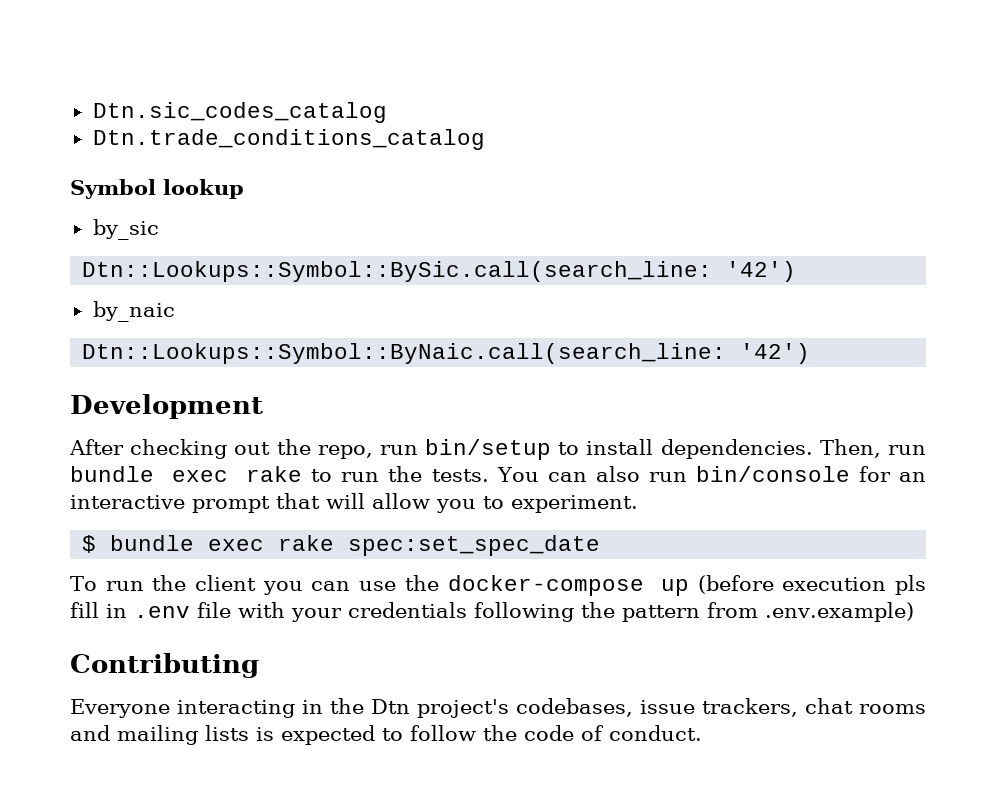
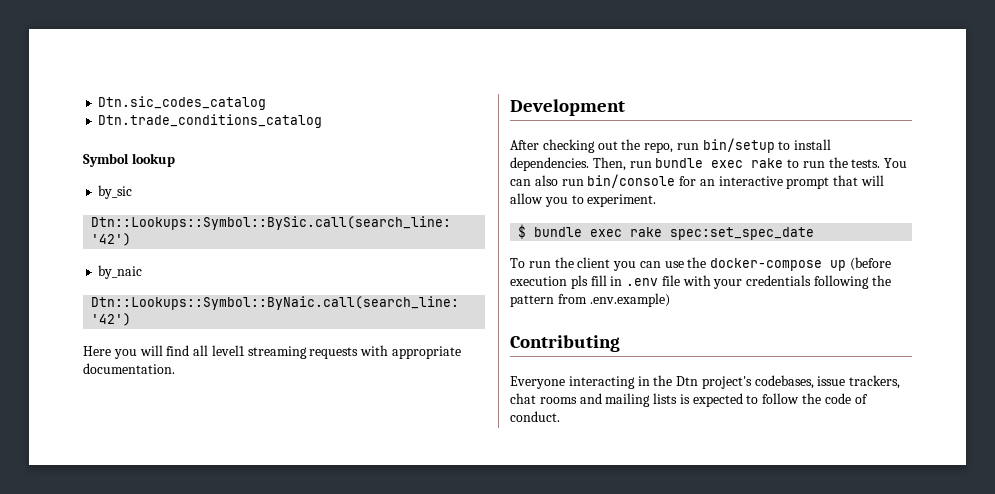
+ Here you will find all level1 streaming requests with appropriate documentation.

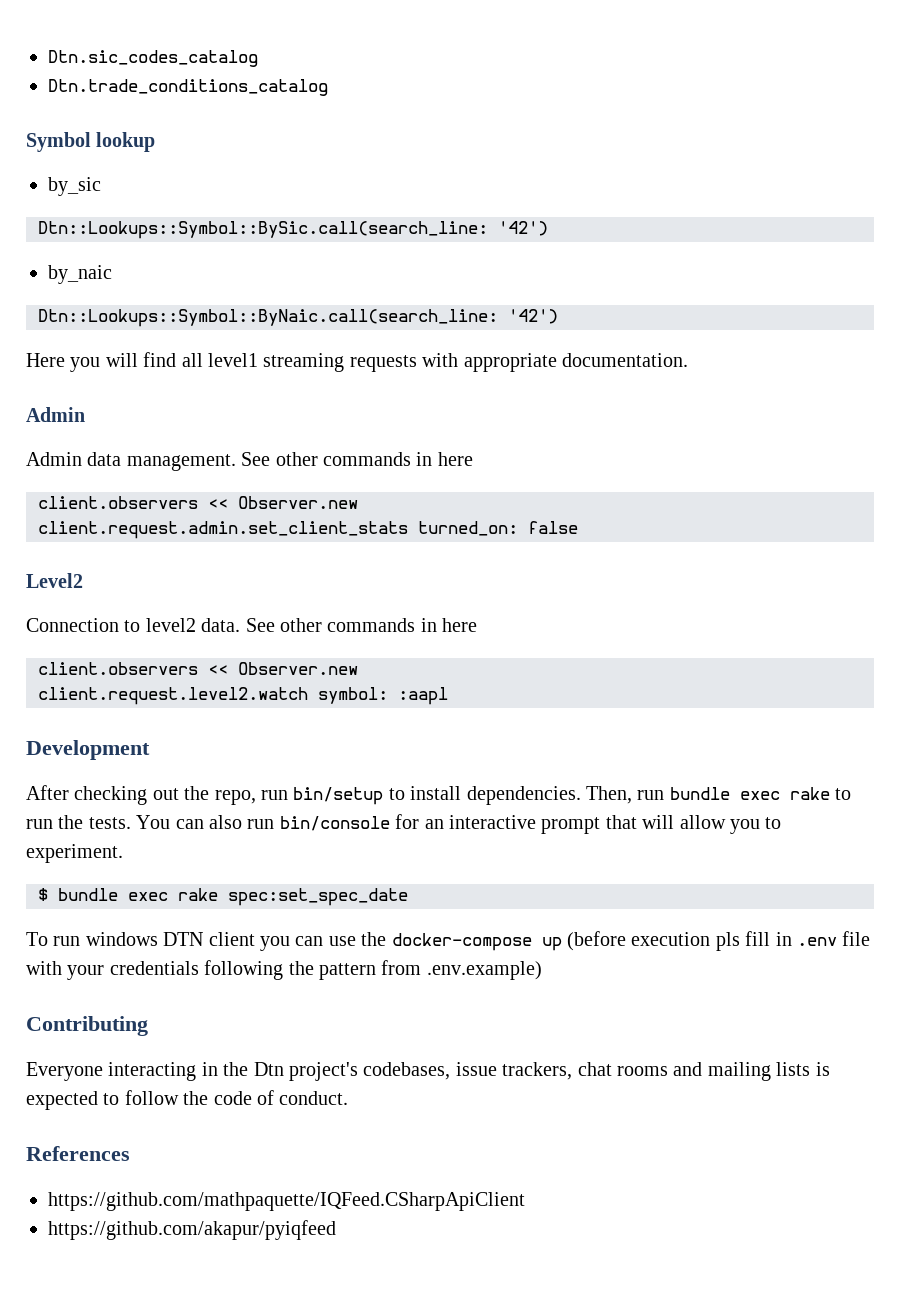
  Here you will find all level1 streaming requests with appropriate documentation.
+ Admin
+ Admin data management. See other commands in here
+ client.observers << Observer.new
+ client.request.admin.set_client_stats turned_on: false
+ Level2
+ Connection to level2 data. See other commands in here
+ client.observers << Observer.new
+ client.request.level2.watch symbol: :aapl
- To run the client you can use the docker-compose up (before execution pls fill in .env file with your credentials following the pattern from .env.example)
+ To run windows DTN client you can use the docker-compose up (before execution pls fill in .env file with your credentials following the pattern from .env.example)
+ References
+ https://github.com/mathpaquette/IQFeed.CSharpApiClient
+ https://github.com/akapur/pyiqfeed

